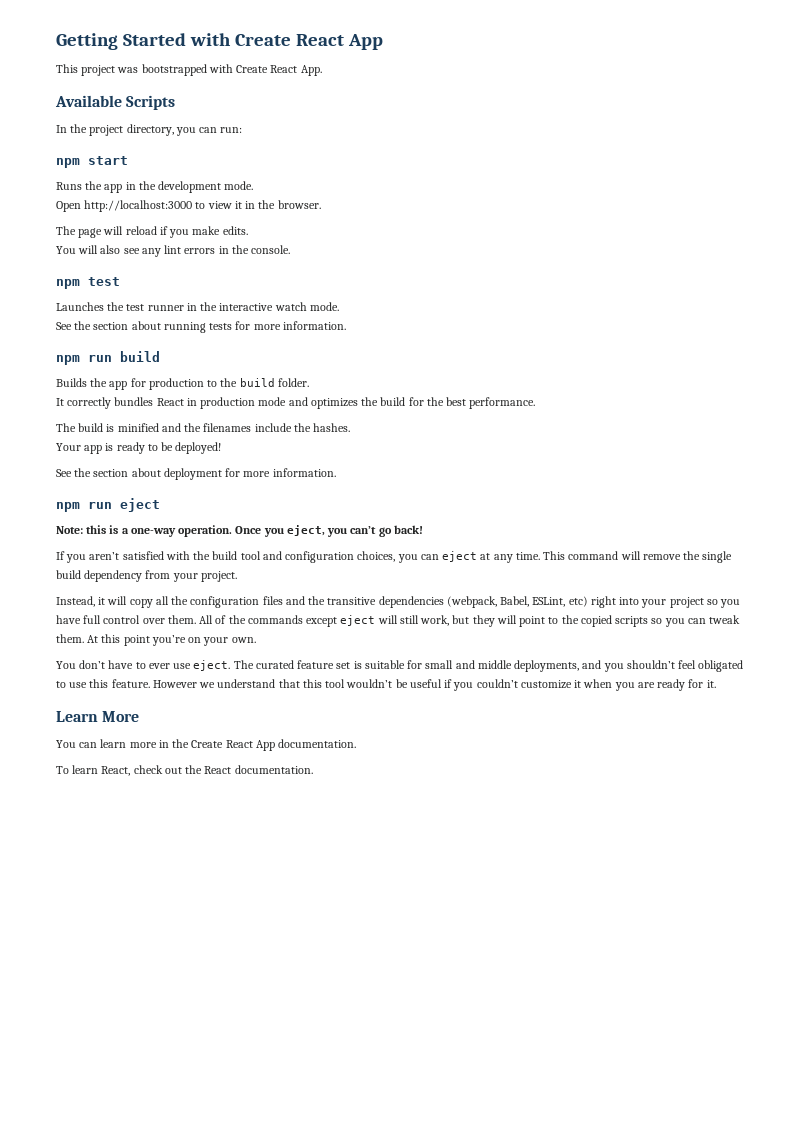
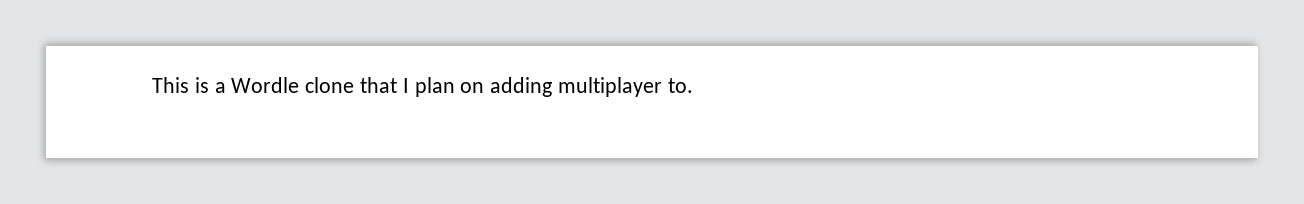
- Getting Started with Create React App
- This project was bootstrapped with Create React App.
- Available Scripts
- In the project directory, you can run:
- npm start
- Runs the app in the development mode.
- Open http://localhost:3000 to view it in the browser.
- The page will reload if you make edits.
- You will also see any lint errors in the console.
- npm test
- Launches the test runner in the interactive watch mode.
- See the section about running tests for more information.
- npm run build
- Builds the app for production to the build folder.
- It correctly bundles React in production mode and optimizes the build for the best performance.
- The build is minified and the filenames include the hashes.
- Your app is ready to be deployed!
- See the section about deployment for more information.
- npm run eject
- Note: this is a one-way operation. Once you eject, you can’t go back!
- If you aren’t satisfied with the build tool and configuration choices, you can eject at any time. This command will remove the single build dependency from your project.
- Instead, it will copy all the configuration files and the transitive dependencies (webpack, Babel, ESLint, etc) right into your project so you have full control over them. All of the commands except eject will still work, but they will point to the copied scripts so you can tweak them. At this point you’re on your own.
- You don’t have to ever use eject. The curated feature set is suitable for small and middle deployments, and you shouldn’t feel obligated to use this feature. However we understand that this tool wouldn’t be useful if you couldn’t customize it when you are ready for it.
- Learn More
- You can learn more in the Create React App documentation.
- To learn React, check out the React documentation.
+ This is a Wordle clone that I plan on adding multiplayer to.

